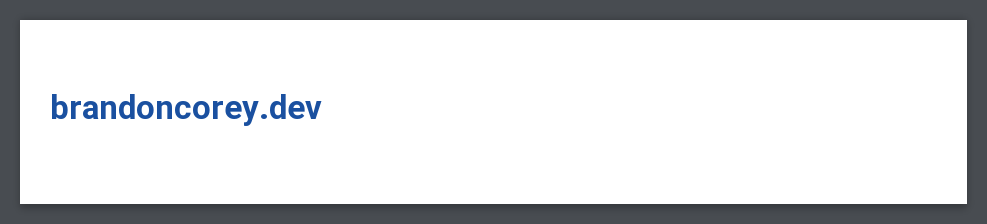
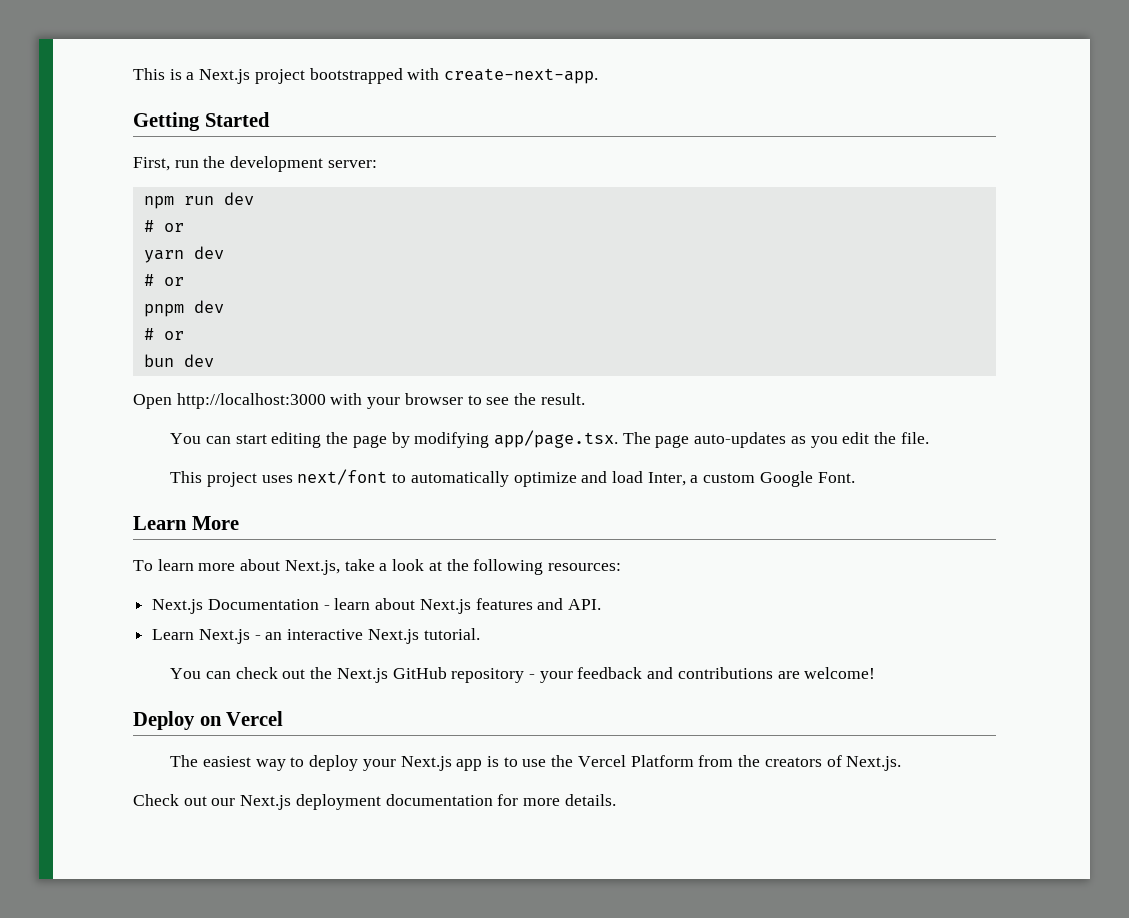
- brandoncorey.dev
+ This is a Next.js project bootstrapped with create-next-app.
+ Getting Started
+ First, run the development server:
+ npm run dev
+ # or
+ yarn dev
+ # or
+ pnpm dev
+ # or
+ bun dev
+ Open http://localhost:3000 with your browser to see the result.
+ You can start editing the page by modifying app/page.tsx. The page auto-updates as you edit the file.
+ This project uses next/font to automatically optimize and load Inter, a custom Google Font.
+ Learn More
+ To learn more about Next.js, take a look at the following resources:
+ Next.js Documentation - learn about Next.js features and API.
+ Learn Next.js - an interactive Next.js tutorial.
+ You can check out the Next.js GitHub repository - your feedback and contributions are welcome!
+ Deploy on Vercel
+ The easiest way to deploy your Next.js app is to use the Vercel Platform from the creators of Next.js.
+ Check out our Next.js deployment documentation for more details.

